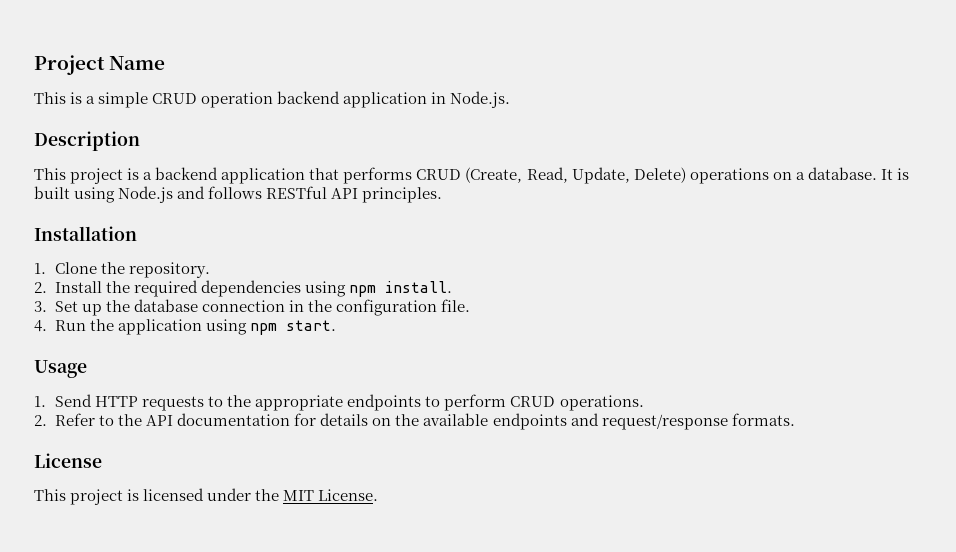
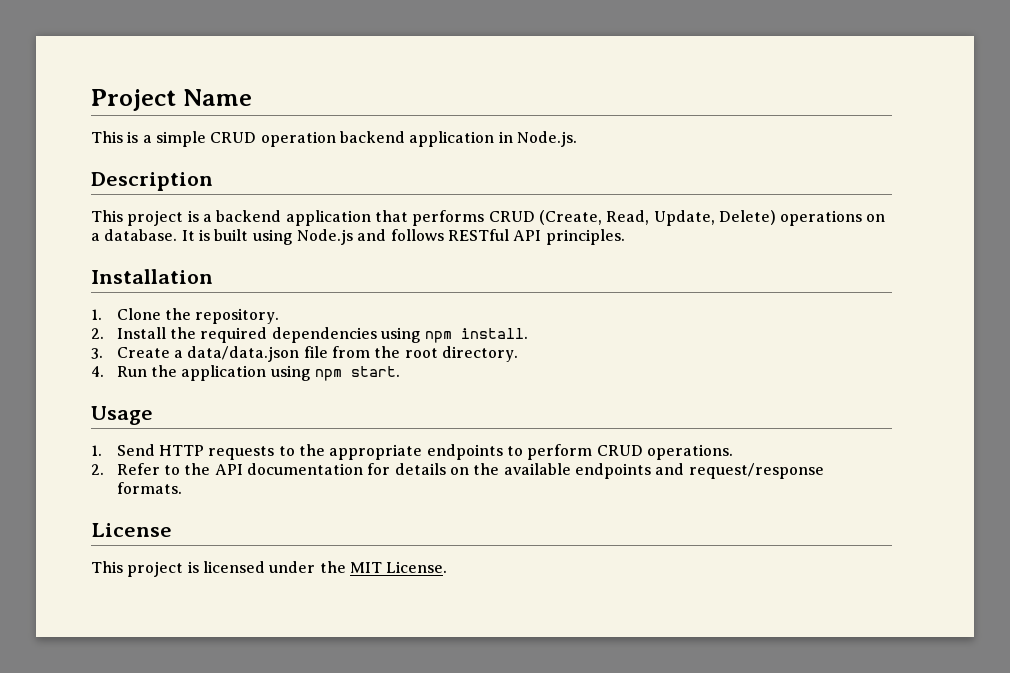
- 3. Set up the database connection in the configuration file.
+ 3. Create a data/data.json file from the root directory.

